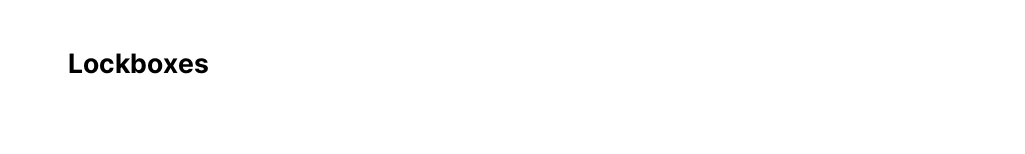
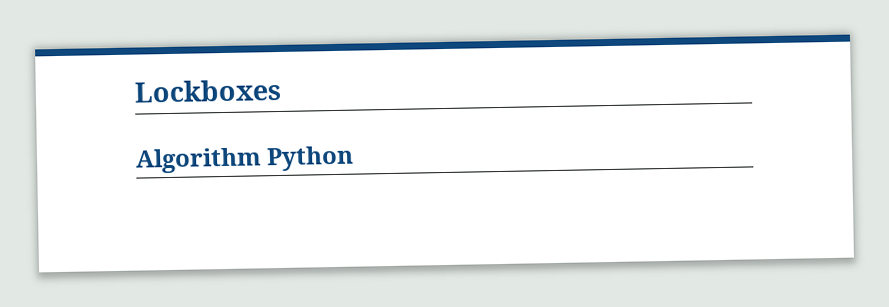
+ Algorithm Python

